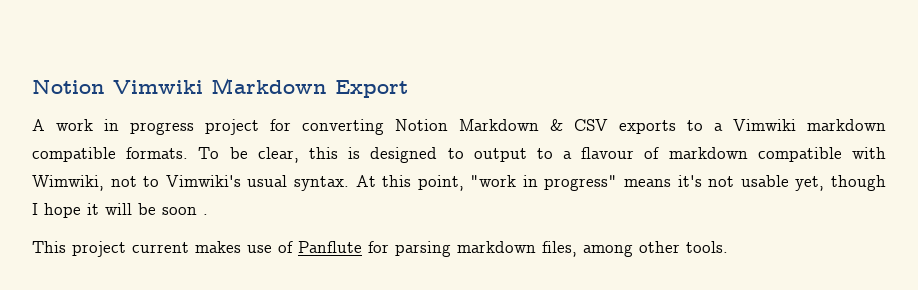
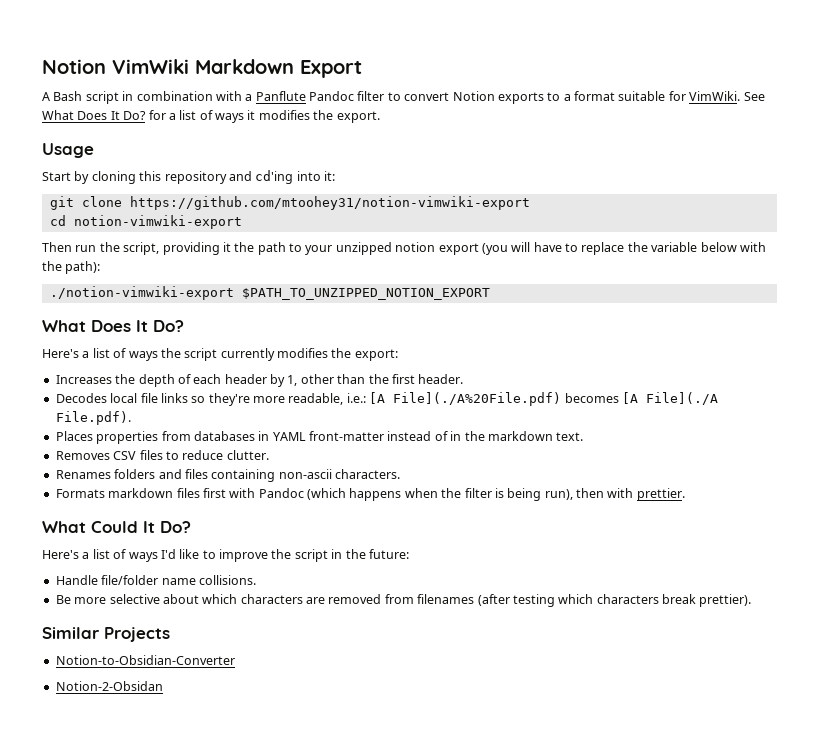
- Notion Vimwiki Markdown Export
+ Notion VimWiki Markdown Export
- A work in progress project for converting Notion Markdown & CSV exports to a Vimwiki markdown compatible formats. To be clear, this is designed to output to a flavour of markdown compatible with Wimwiki, not to Vimwiki's usual syntax. At this point, "work in progress" means it's not usable yet, though I hope it will be soon .
- This project current makes use of Panflute for parsing markdown files, among other tools.
+ A Bash script in combination with a Panflute Pandoc filter to convert Notion exports to a format suitable for VimWiki. See What Does It Do? for a list of ways it modifies the export.
+ Usage
+ Start by cloning this repository and cd'ing into it:
+ git clone https://github.com/mtoohey31/notion-vimwiki-export
+ cd notion-vimwiki-export
+ Then run the script, providing it the path to your unzipped notion export (you will have to replace the variable below with the path):
+ ./notion-vimwiki-export $PATH_TO_UNZIPPED_NOTION_EXPORT
+ What Does It Do?
+ Here's a list of ways the script currently modifies the export:
+ Increases the depth of each header by 1, other than the first header.
+ Decodes local file links so they're more readable, i.e.: [A File](./A%20File.pdf) becomes [A File](./A File.pdf).
+ Places properties from databases in YAML front-matter instead of in the markdown text.
+ Removes CSV files to reduce clutter.
+ Renames folders and files containing non-ascii characters.
+ Formats markdown files first with Pandoc (which happens when the filter is being run), then with prettier.
+ What Could It Do?
+ Here's a list of ways I'd like to improve the script in the future:
+ Handle file/folder name collisions.
+ Be more selective about which characters are removed from filenames (after testing which characters break prettier).
+ Similar Projects
+ Notion-to-Obsidian-Converter
+ Notion-2-Obsidan

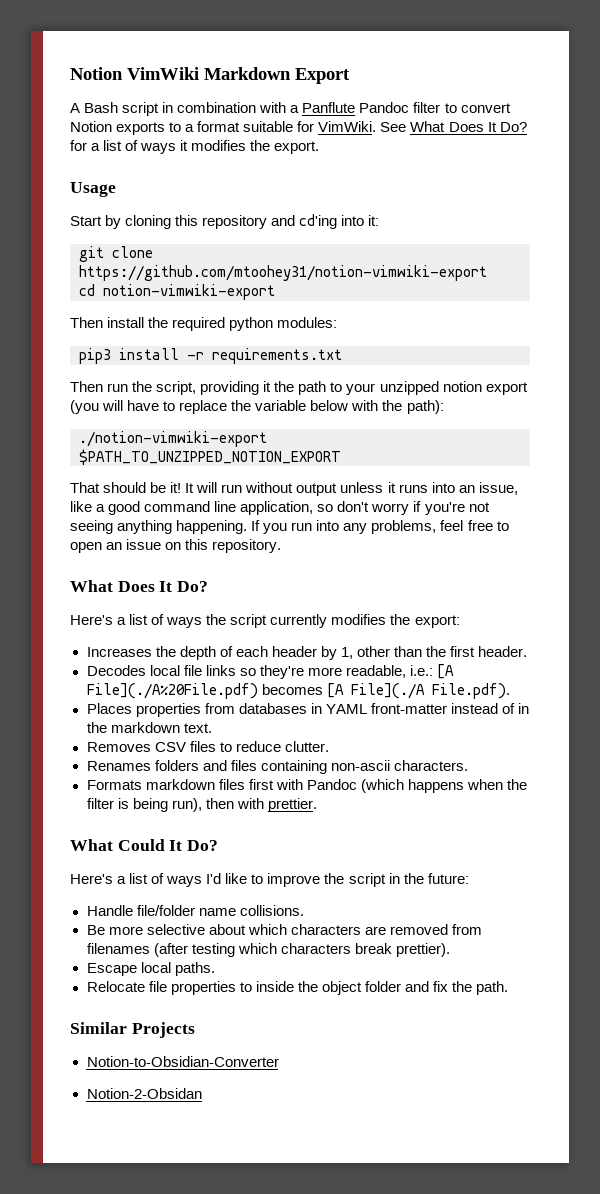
+ Then install the required python modules:
+ pip3 install -r requirements.txt
+ That should be it! It will run without output unless it runs into an issue, like a good command line application, so don't worry if you're not seeing anything happening. If you run into any problems, feel free to open an issue on this repository.
+ Escape local paths.
+ Relocate file properties to inside the object folder and fix the path.

